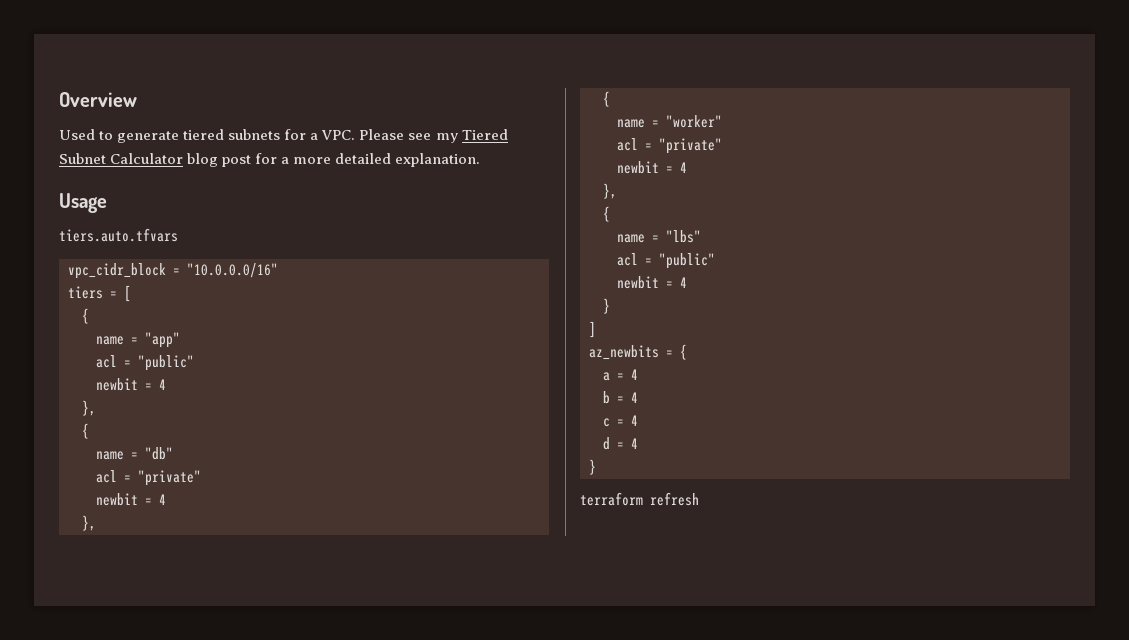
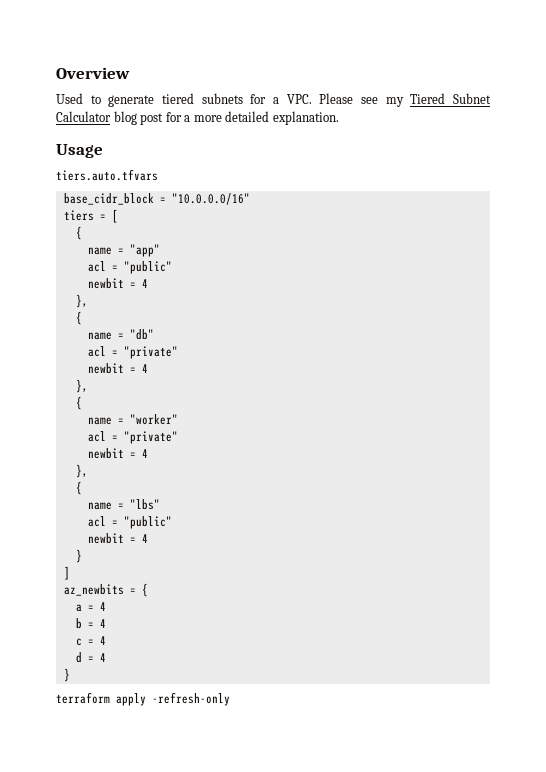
- vpc_cidr_block = "10.0.0.0/16"
+ base_cidr_block = "10.0.0.0/16"
- terraform refresh
+ terraform apply -refresh-only

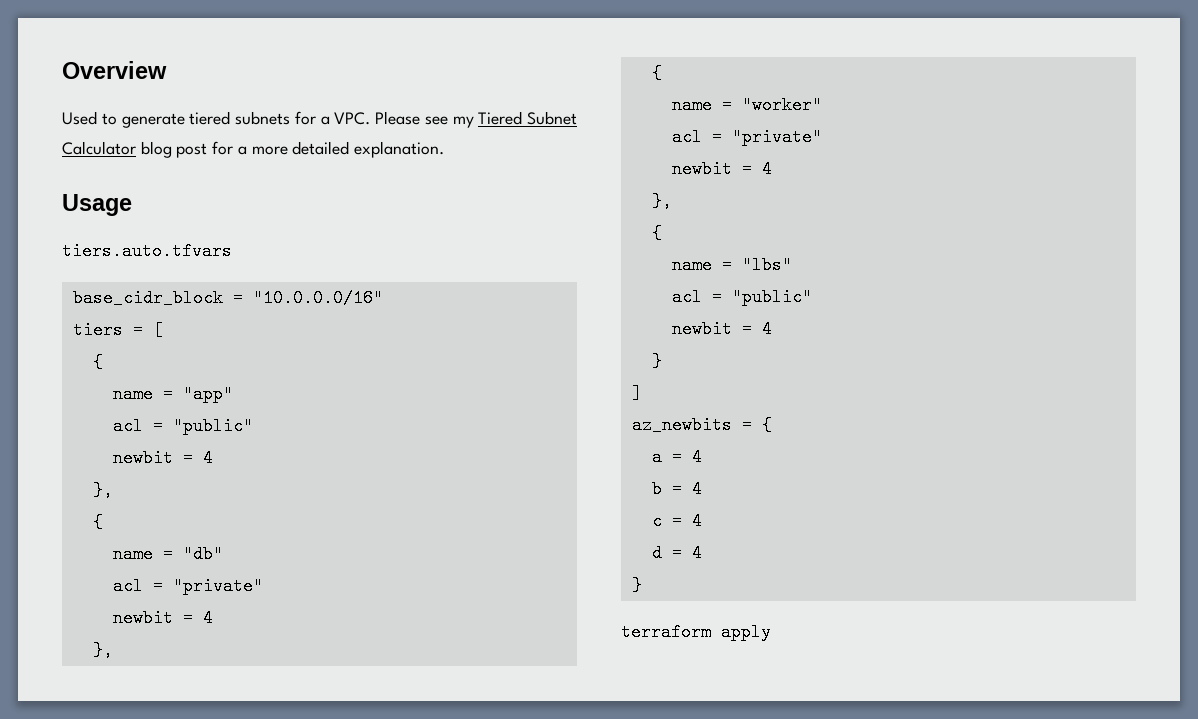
- terraform apply -refresh-only
+ terraform apply

